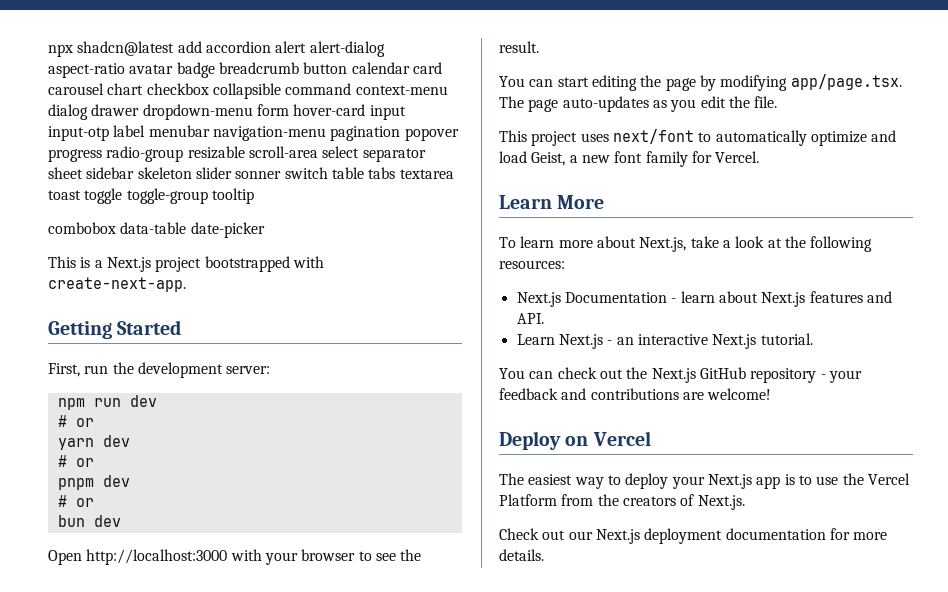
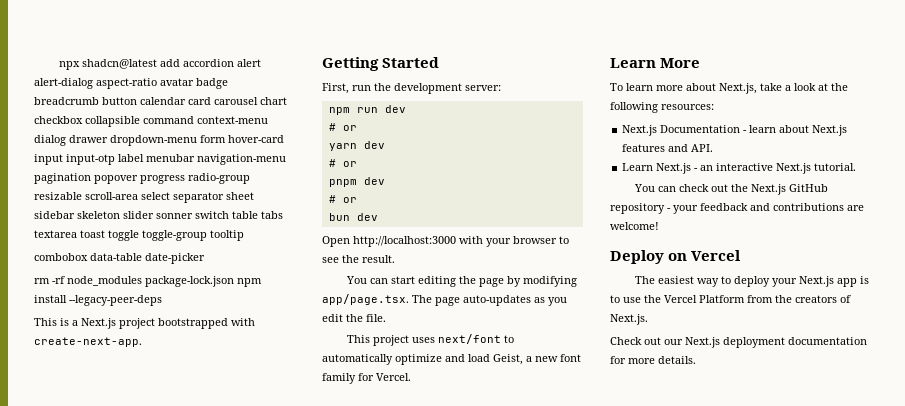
+ rm -rf node_modules package-lock.json npm install --legacy-peer-deps

